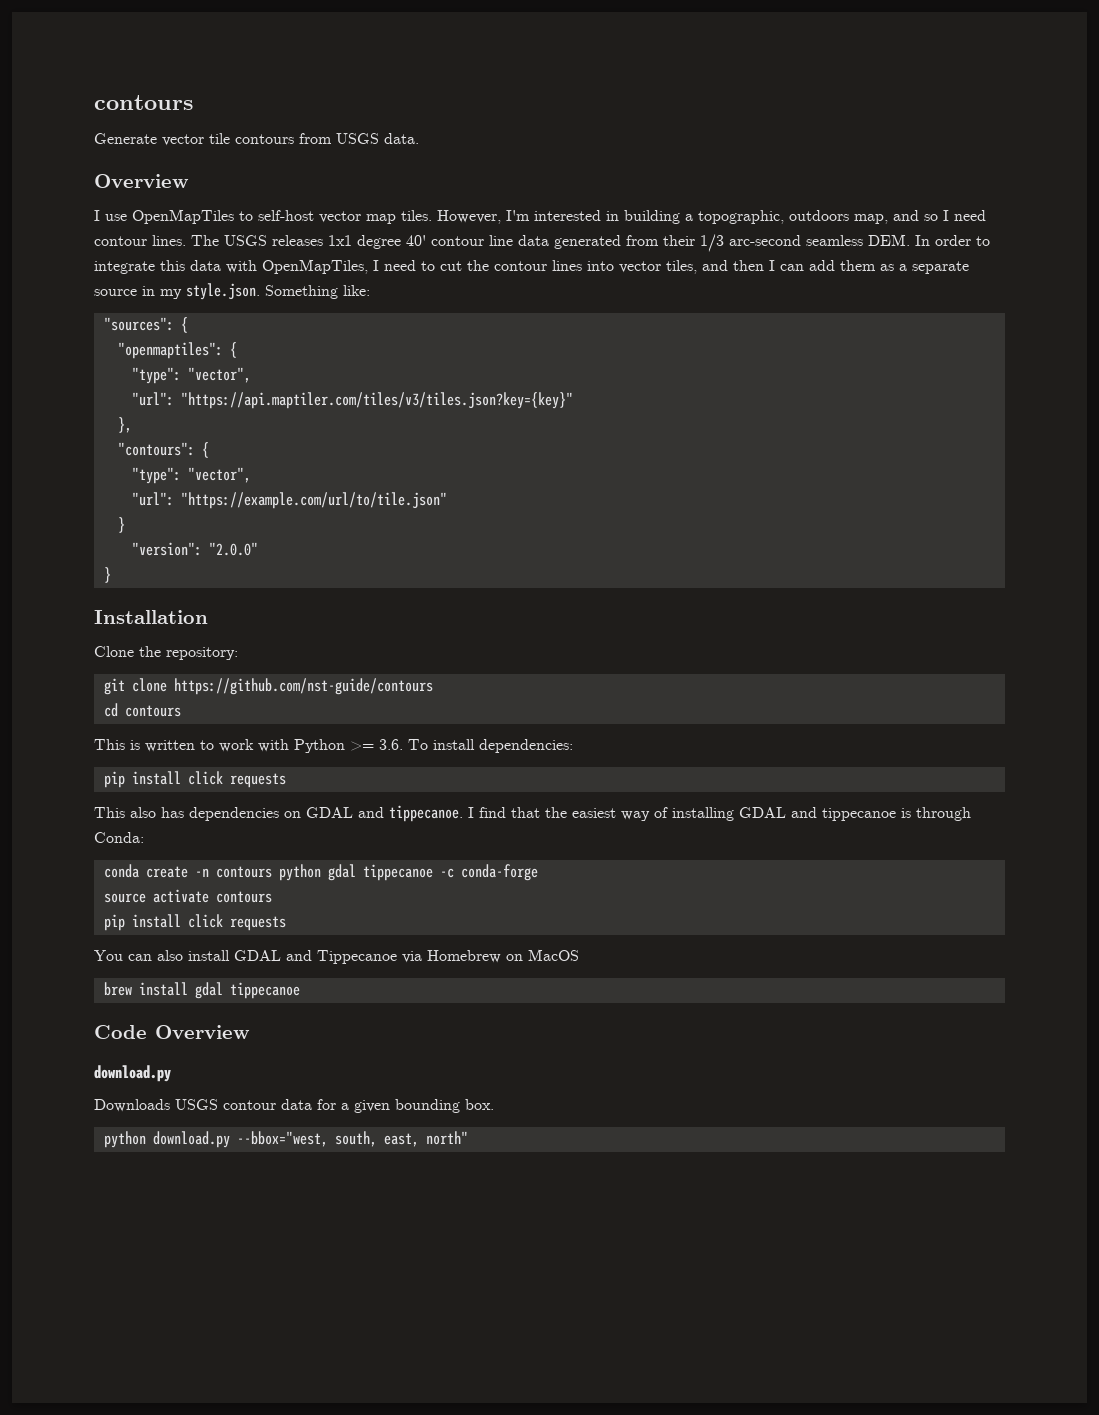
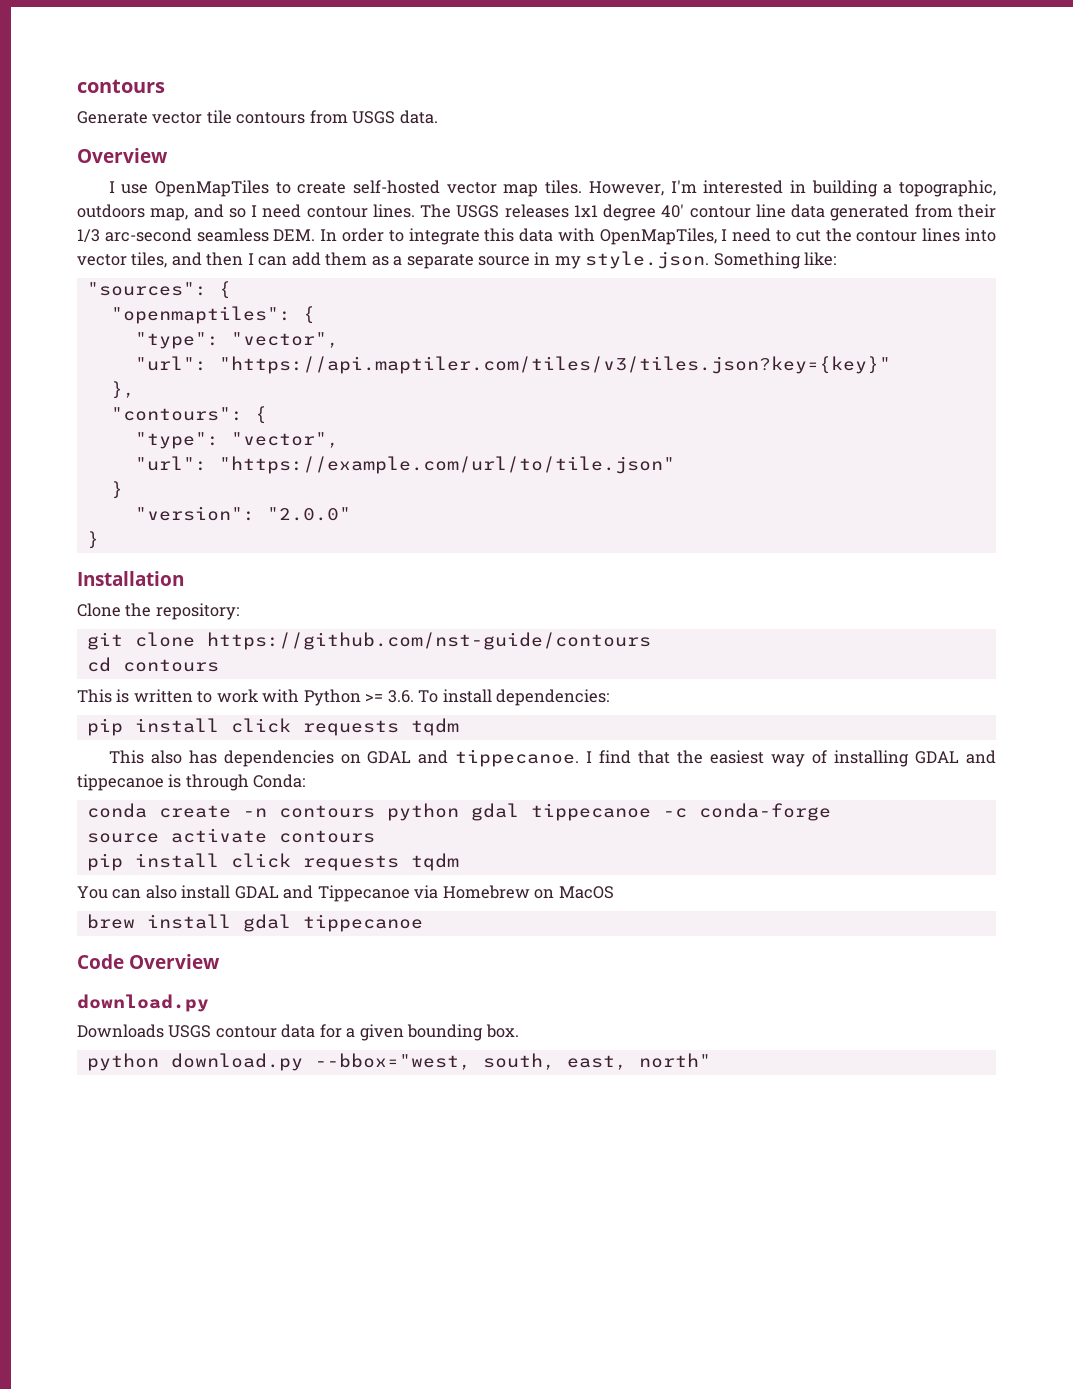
- I use OpenMapTiles to self-host vector map tiles.
+ I use OpenMapTiles to create self-hosted vector map tiles.
  This is written to work with Python >= 3.6. To install dependencies:
- pip install click requests
+ pip install click requests tqdm
  source activate contours
- pip install click requests
+ pip install click requests tqdm

